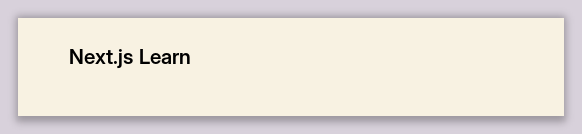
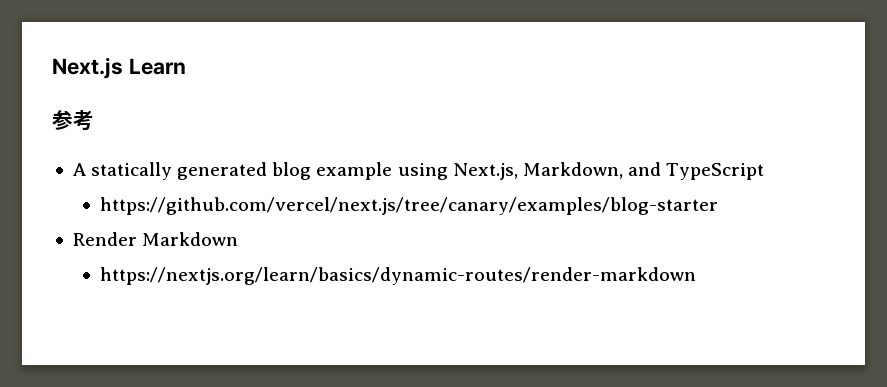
+ 参考
+ A statically generated blog example using Next.js, Markdown, and TypeScript
+ https://github.com/vercel/next.js/tree/canary/examples/blog-starter
+ Render Markdown
+ https://nextjs.org/learn/basics/dynamic-routes/render-markdown

